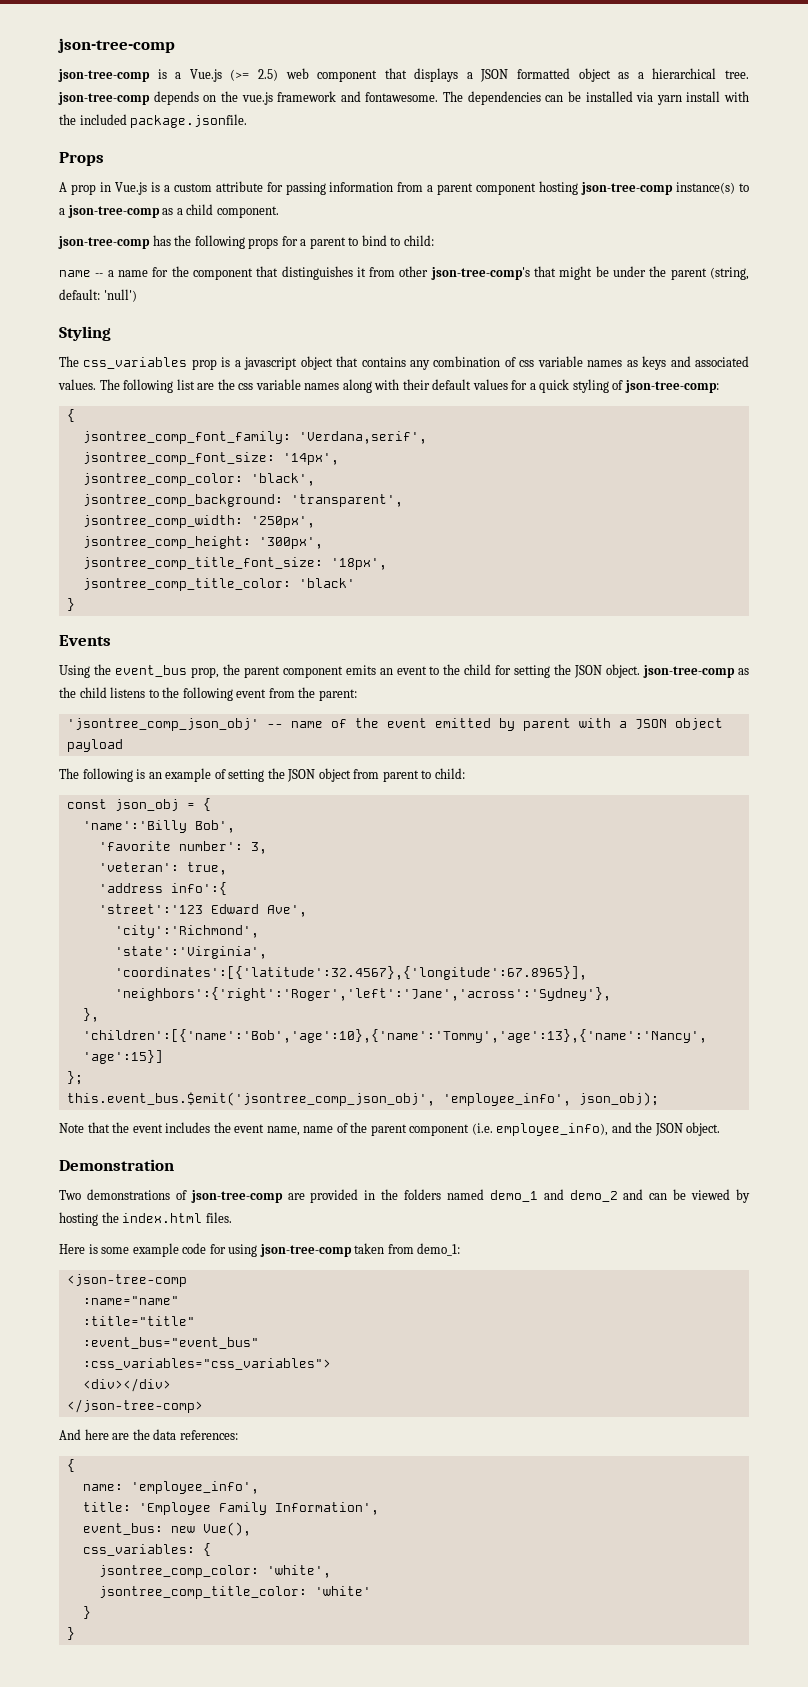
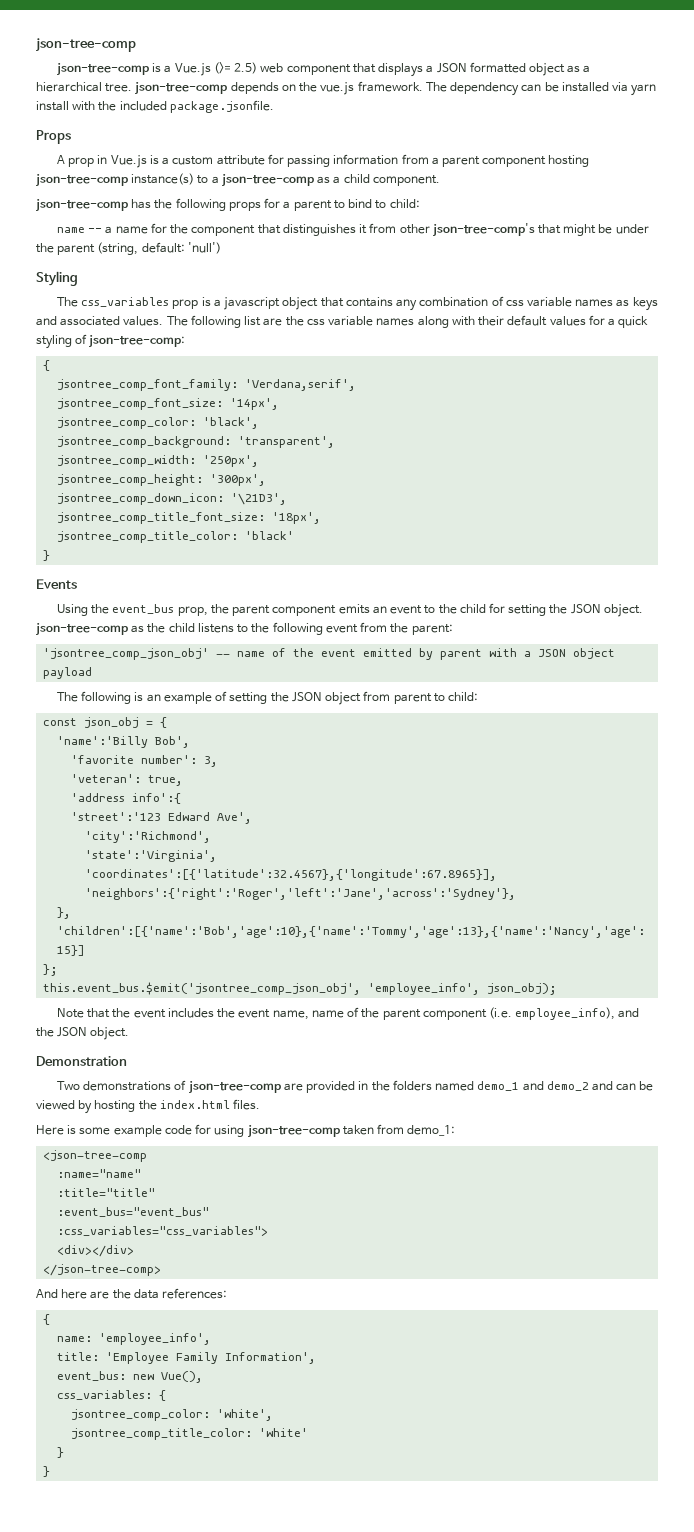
- json-tree-comp is a Vue.js (>= 2.5) web component that displays a JSON formatted object as a hierarchical tree. json-tree-comp depends on the vue.js framework and fontawesome. The dependencies can be installed via yarn install with the included package.jsonfile.
+ json-tree-comp is a Vue.js (>= 2.5) web component that displays a JSON formatted object as a hierarchical tree. json-tree-comp depends on the vue.js framework. The dependency can be installed via yarn install with the included package.jsonfile.
+ jsontree_comp_down_icon: '\21D3',

